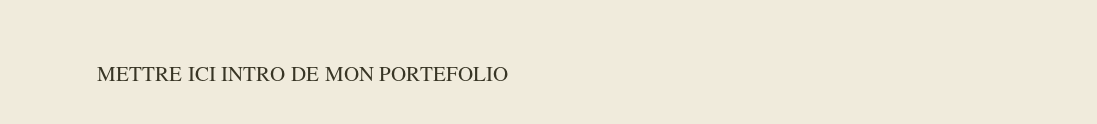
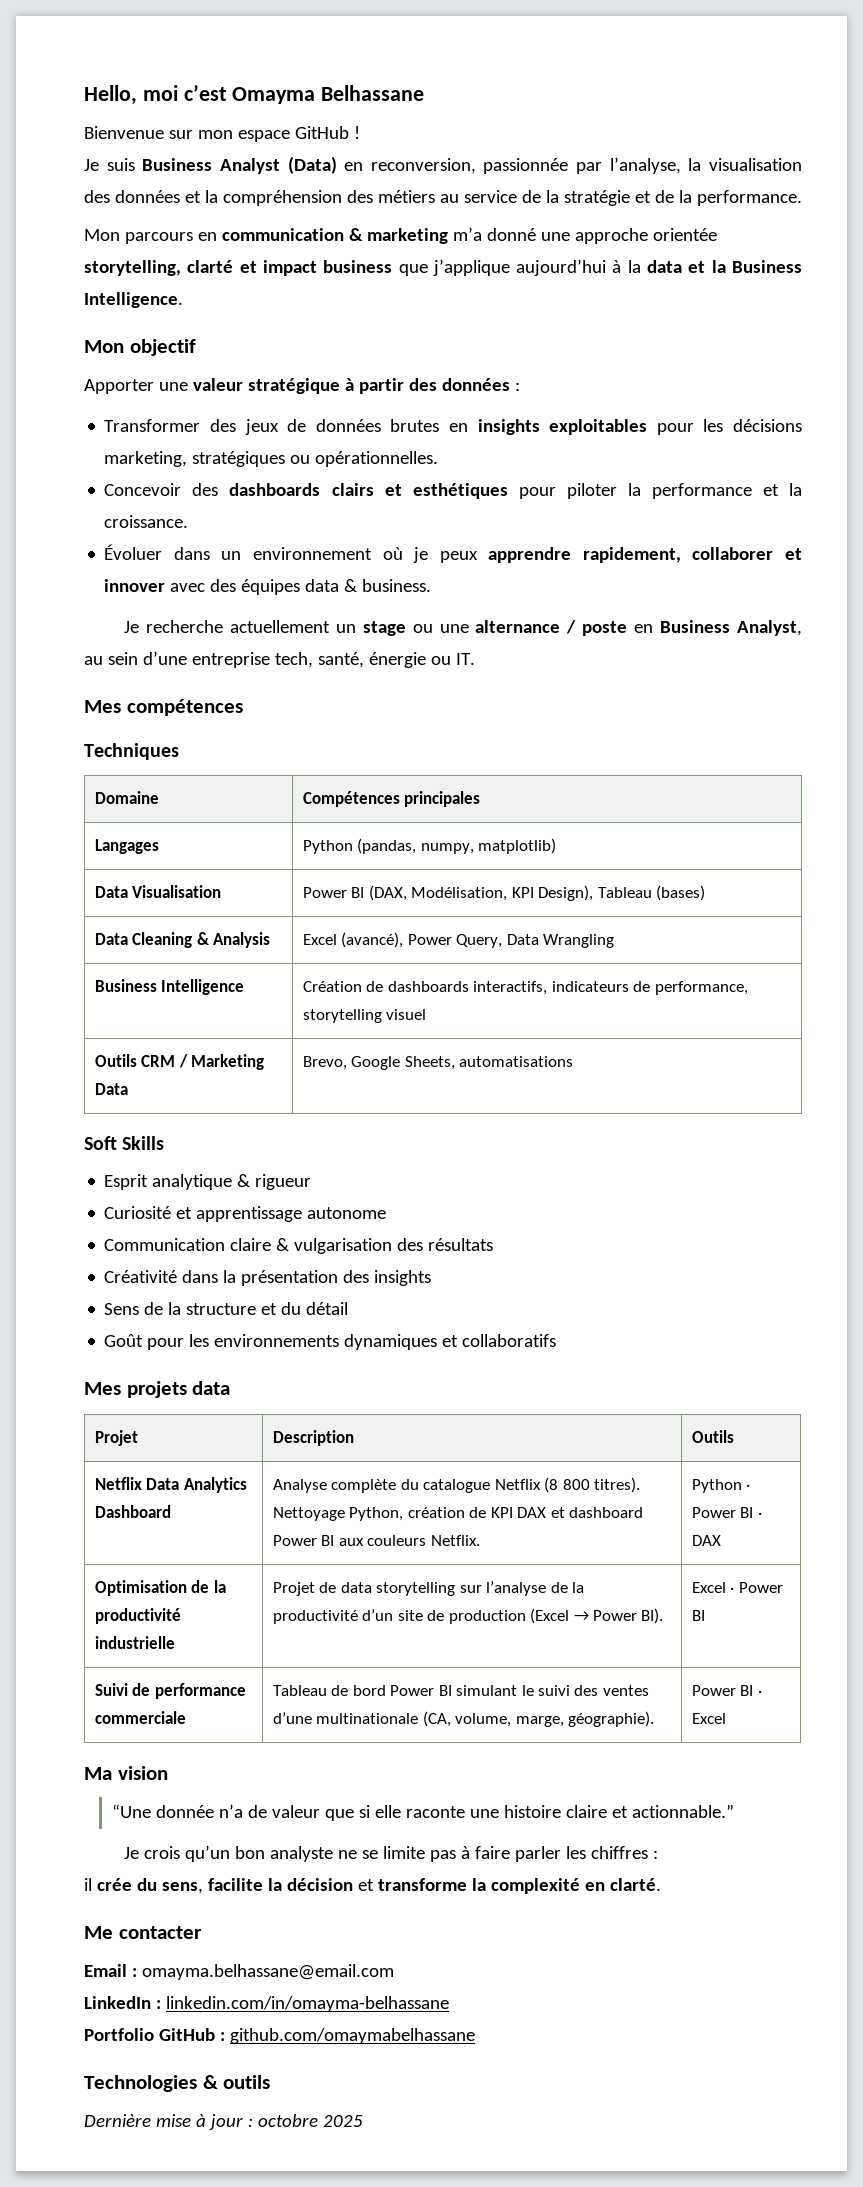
- METTRE ICI INTRO DE MON PORTEFOLIO
+ Hello, moi c’est Omayma Belhassane
+ Bienvenue sur mon espace GitHub !
+ Je suis Business Analyst (Data) en reconversion, passionnée par l’analyse, la visualisation des données et la compréhension des métiers au service de la stratégie et de la performance.
+ Mon parcours en communication & marketing m’a donné une approche orientée storytelling, clarté et impact business que j’applique aujourd’hui à la data et la Business Intelligence.
+ Mon objectif
+ Apporter une valeur stratégique à partir des données :
+ Transformer des jeux de données brutes en insights exploitables pour les décisions marketing, stratégiques ou opérationnelles.
+ Concevoir des dashboards clairs et esthétiques pour piloter la performance et la croissance.
+ Évoluer dans un environnement où je peux apprendre rapidement, collaborer et innover avec des équipes data & business.
+ Je recherche actuellement un stage ou une alternance / poste en Business Analyst, au sein d’une entreprise tech, santé, énergie ou IT.
+ Mes compétences
+ Techniques
+ Domaine | Compétences principales
+ Langages | Python (pandas, numpy, matplotlib)
+ Data Visualisation | Power BI (DAX, Modélisation, KPI Design), Tableau (bases)
+ Data Cleaning & Analysis | Excel (avancé), Power Query, Data Wrangling
+ Business Intelligence | Création de dashboards interactifs, indicateurs de performance, storytelling visuel
+ Outils CRM / Marketing Data | Brevo, Google Sheets, automatisations
+ Soft Skills
+ Esprit analytique & rigueur
+ Curiosité et apprentissage autonome
+ Communication claire & vulgarisation des résultats
+ Créativité dans la présentation des insights
+ Sens de la structure et du détail
+ Goût pour les environnements dynamiques et collaboratifs
+ Mes projets data
+ Projet | Description | Outils
+ Netflix Data Analytics Dashboard | Analyse complète du catalogue Netflix (8 800 titres). Nettoyage Python, création de KPI DAX et dashboard Power BI aux couleurs Netflix. | Python · Power BI · DAX
+ Optimisation de la productivité industrielle | Projet de data storytelling sur l’analyse de la productivité d’un site de production (Excel → Power BI). | Excel · Power BI
+ Suivi de performance commerciale | Tableau de bord Power BI simulant le suivi des ventes d’une multinationale (CA, volume, marge, géographie). | Power BI · Excel
+ Ma vision
+ “Une donnée n’a de valeur que si elle raconte une histoire claire et actionnable.”
+ Je crois qu’un bon analyste ne se limite pas à faire parler les chiffres :
+ il crée du sens, facilite la décision et transforme la complexité en clarté.
+ Me contacter
+ Email : omayma.belhassane@email.com
+ LinkedIn : linkedin.com/in/omayma-belhassane
+ Portfolio GitHub : github.com/omaymabelhassane
+ Technologies & outils
+ Dernière mise à jour : octobre 2025

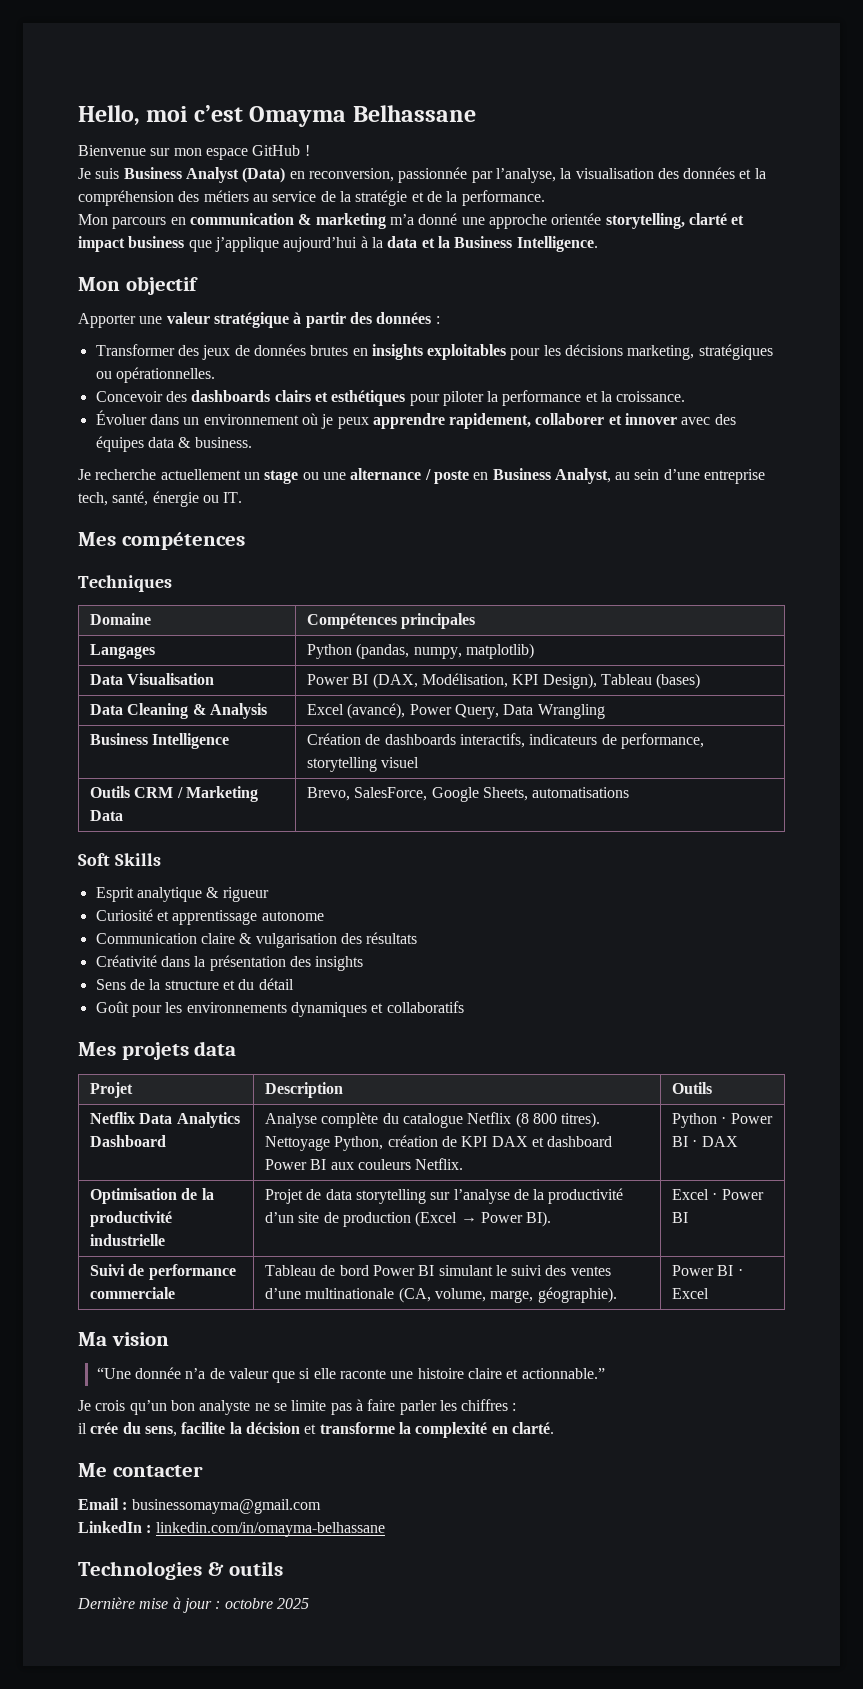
- Outils CRM / Marketing Data | Brevo, Google Sheets, automatisations
+ Outils CRM / Marketing Data | Brevo, SalesForce, Google Sheets, automatisations
- Email : omayma.belhassane@email.com
+ Email : businessomayma@gmail.com
- Portfolio GitHub : github.com/omaymabelhassane

